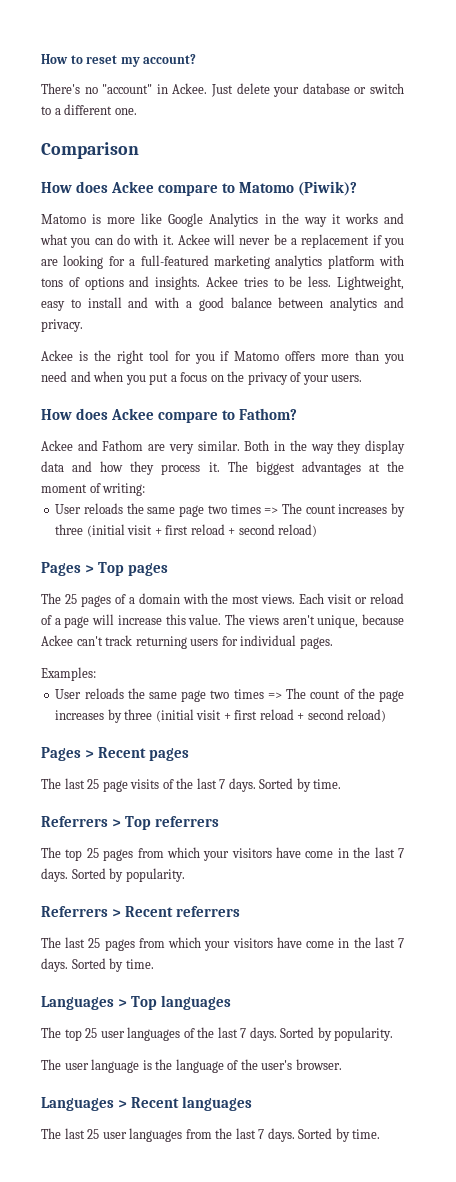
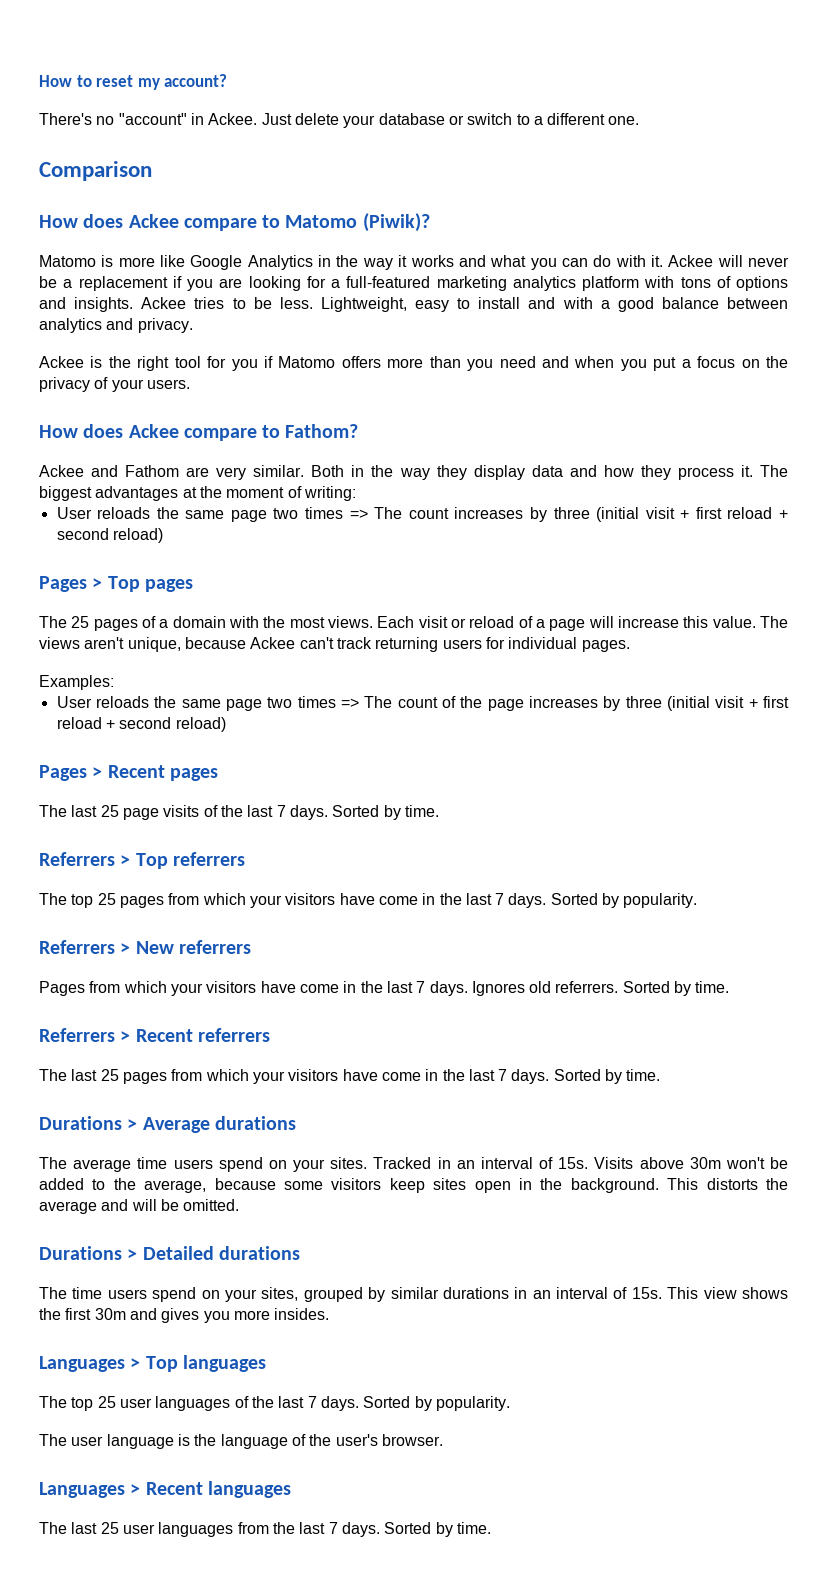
+ Referrers > New referrers
+ Pages from which your visitors have come in the last 7 days. Ignores old referrers. Sorted by time.
+ Durations > Average durations
+ The average time users spend on your sites. Tracked in an interval of 15s. Visits above 30m won't be added to the average, because some visitors keep sites open in the background. This distorts the average and will be omitted.
+ Durations > Detailed durations
+ The time users spend on your sites, grouped by similar durations in an interval of 15s. This view shows the first 30m and gives you more insides.

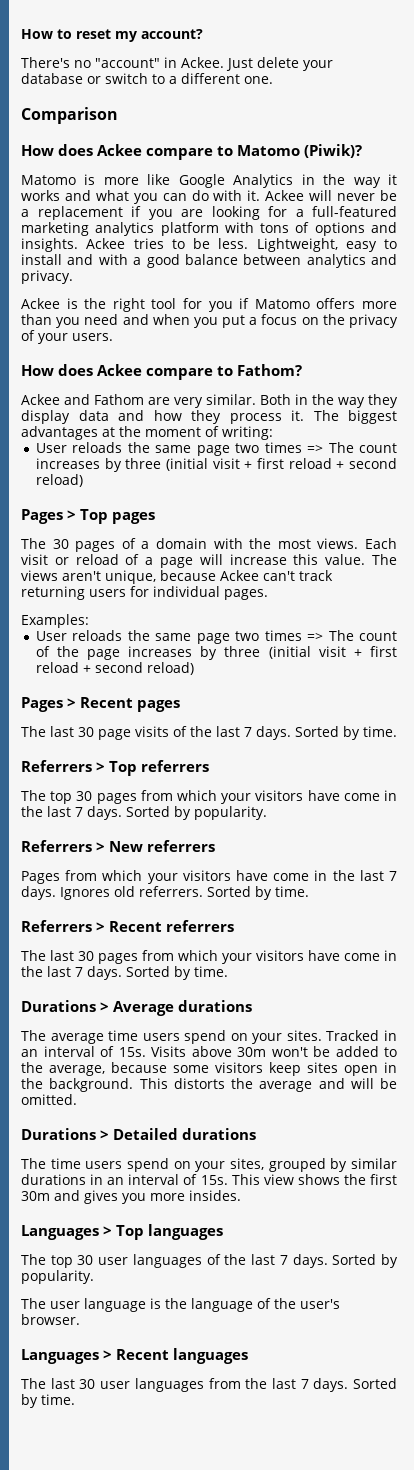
- The 25 pages of a domain with the most views.
+ The 30 pages of a domain with the most views.
- The last 25 page visits of the last 7 days.
+ The last 30 page visits of the last 7 days.
- The top 25 pages from which your visitors have come in the last 7 days.
+ The top 30 pages from which your visitors have come in the last 7 days.
- The last 25 pages from which your visitors have come in the last 7 days.
+ The last 30 pages from which your visitors have come in the last 7 days.
- The top 25 user languages of the last 7 days.
+ The top 30 user languages of the last 7 days.
- The last 25 user languages from the last 7 days.
+ The last 30 user languages from the last 7 days.

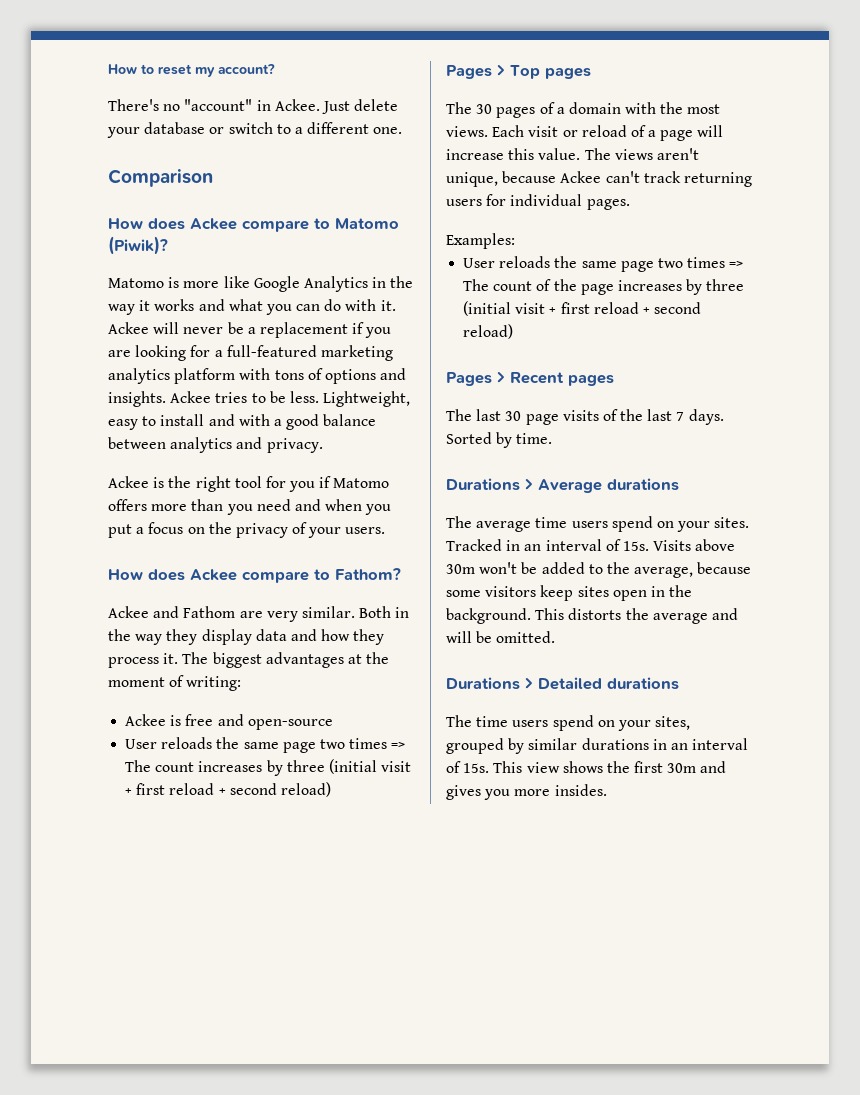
+ Ackee is free and open-source
- Referrers > Top referrers
- The top 30 pages from which your visitors have come in the last 7 days. Sorted by popularity.
- Referrers > New referrers
- Pages from which your visitors have come in the last 7 days. Ignores old referrers. Sorted by time.
- Referrers > Recent referrers
- The last 30 pages from which your visitors have come in the last 7 days. Sorted by time.
- Languages > Top languages
- The top 30 user languages of the last 7 days. Sorted by popularity.
- The user language is the language of the user's browser.
- Languages > Recent languages
- The last 30 user languages from the last 7 days. Sorted by time.

